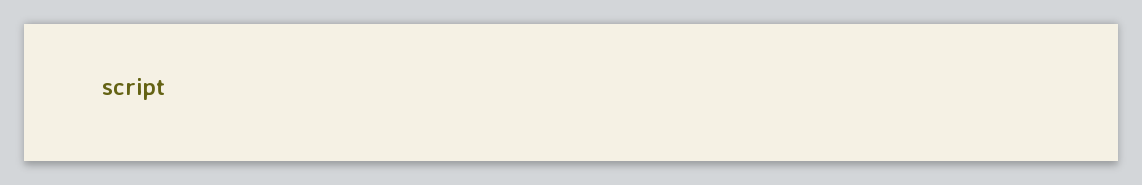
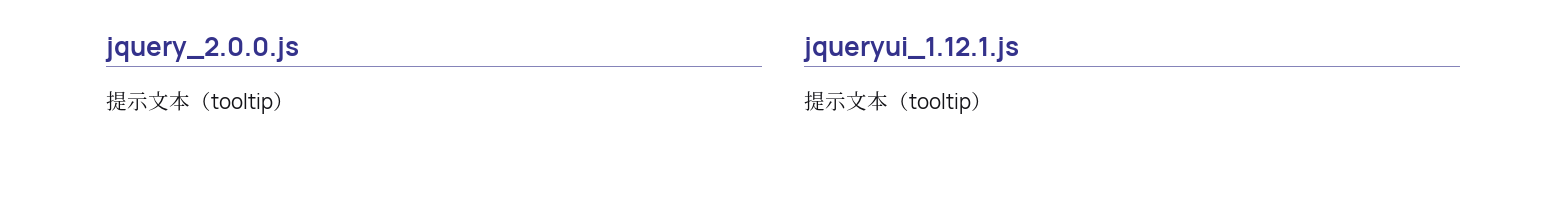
- script
+ jquery_2.0.0.js
+ 提示文本（tooltip）
+ jqueryui_1.12.1.js
+ 提示文本（tooltip）

